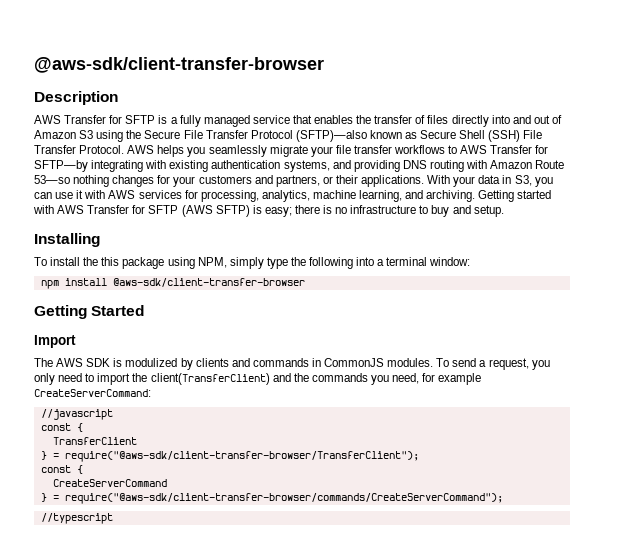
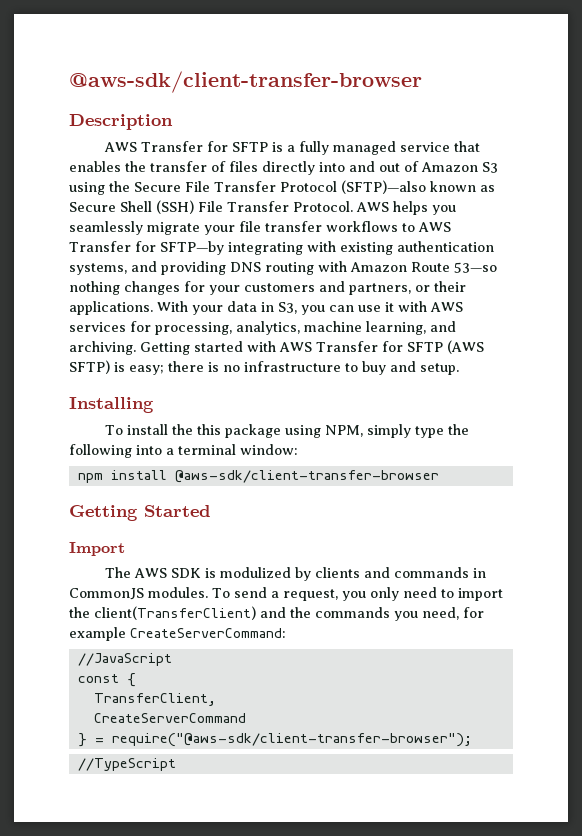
- //javascript
+ //JavaScript
  const {
- TransferClient
- } = require("@aws-sdk/client-transfer-browser/TransferClient");
- const {
+ TransferClient,
- } = require("@aws-sdk/client-transfer-browser/commands/CreateServerCommand");
- //typescript
+ } = require("@aws-sdk/client-transfer-browser");
+ //TypeScript

